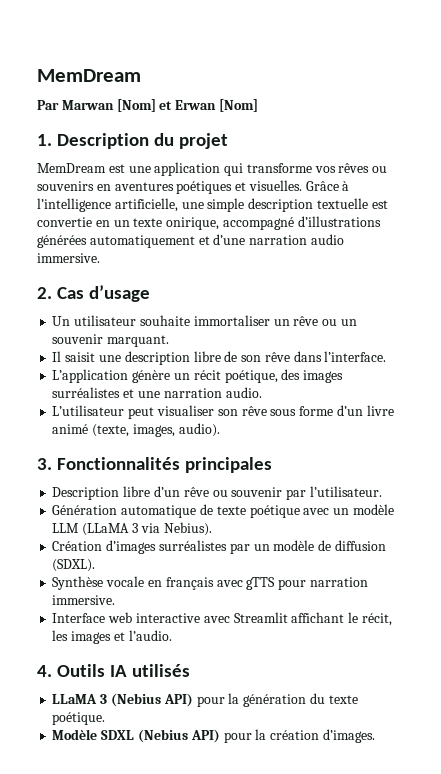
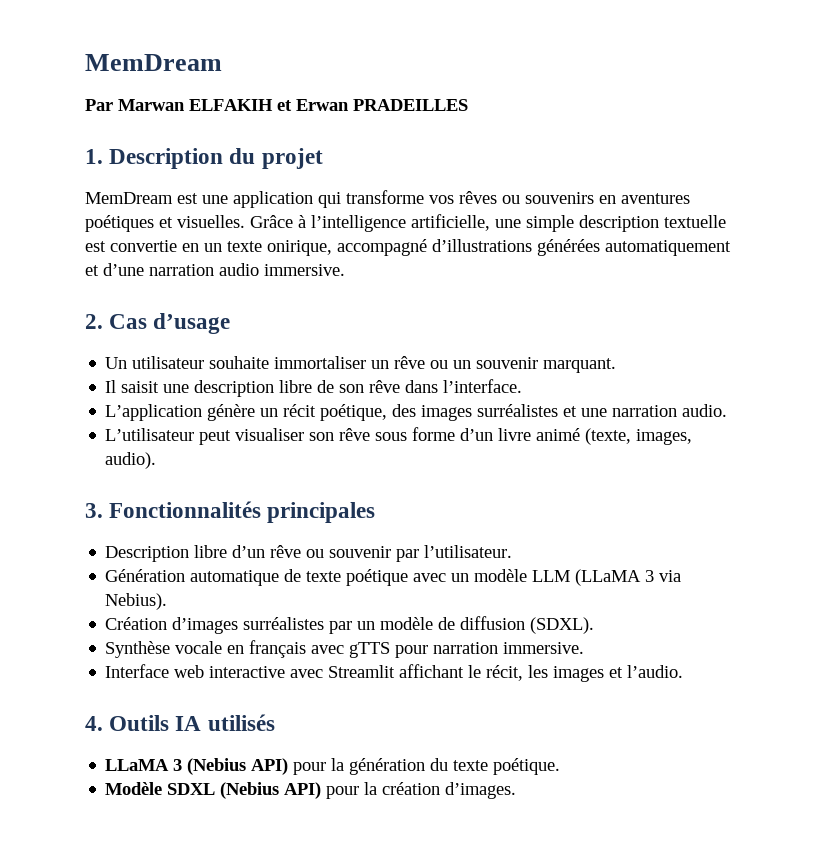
- Par Marwan [Nom] et Erwan [Nom]
+ Par Marwan ELFAKIH et Erwan PRADEILLES

